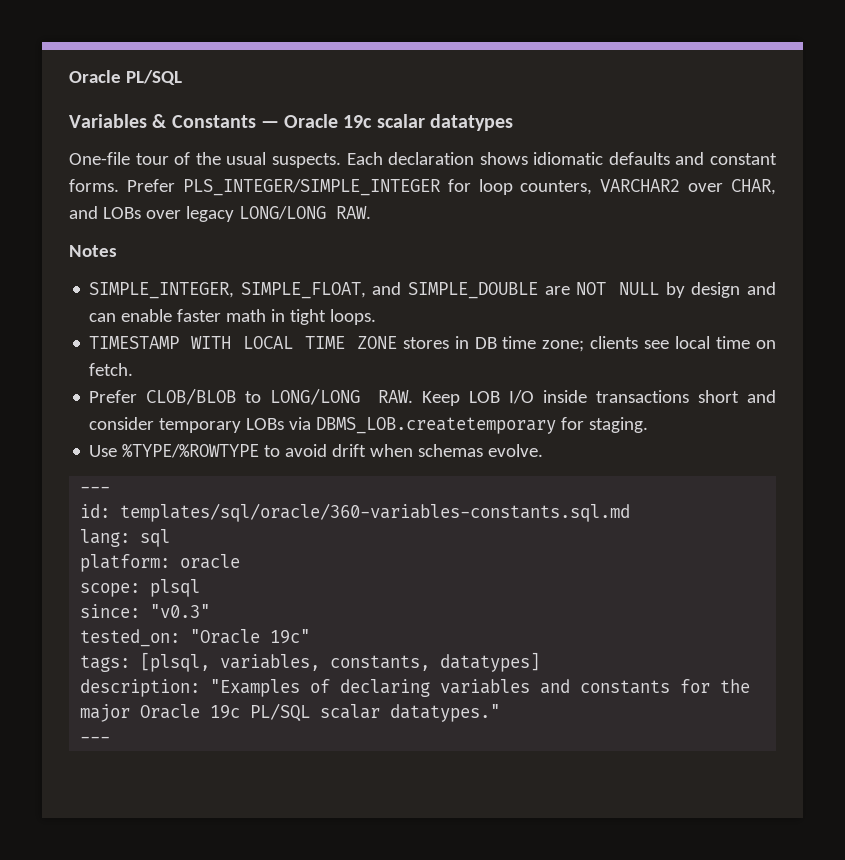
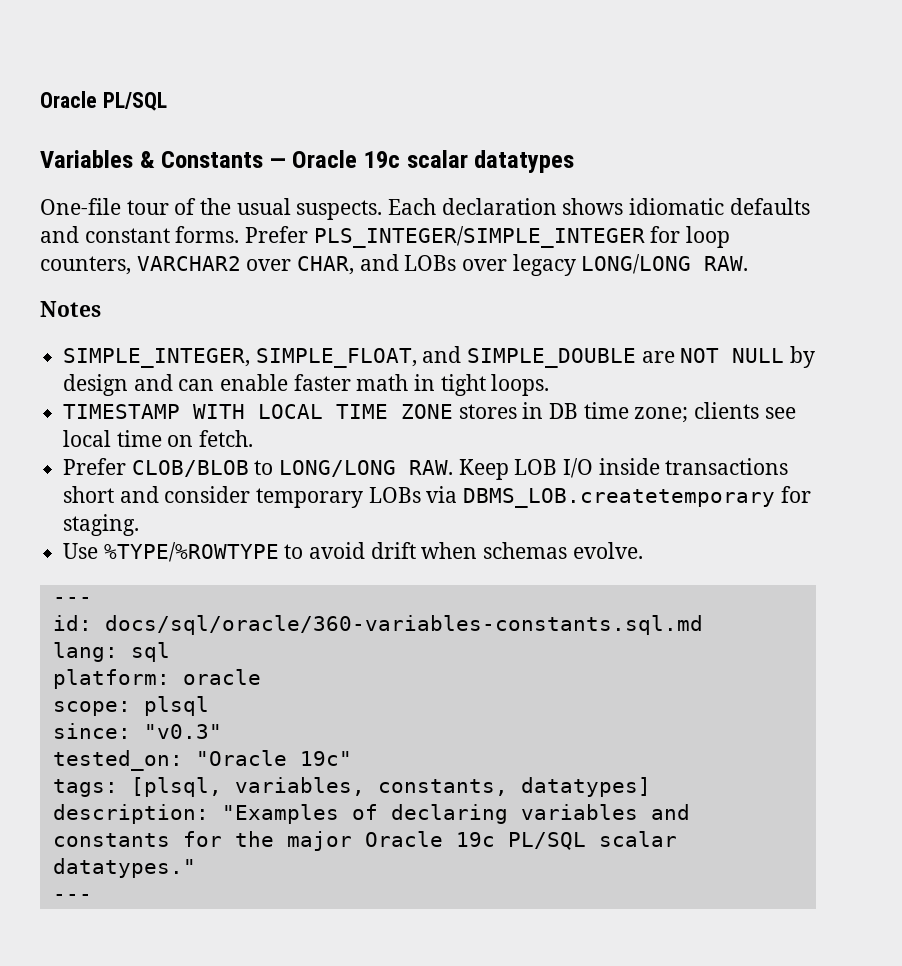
- id: templates/sql/oracle/360-variables-constants.sql.md
+ id: docs/sql/oracle/360-variables-constants.sql.md

